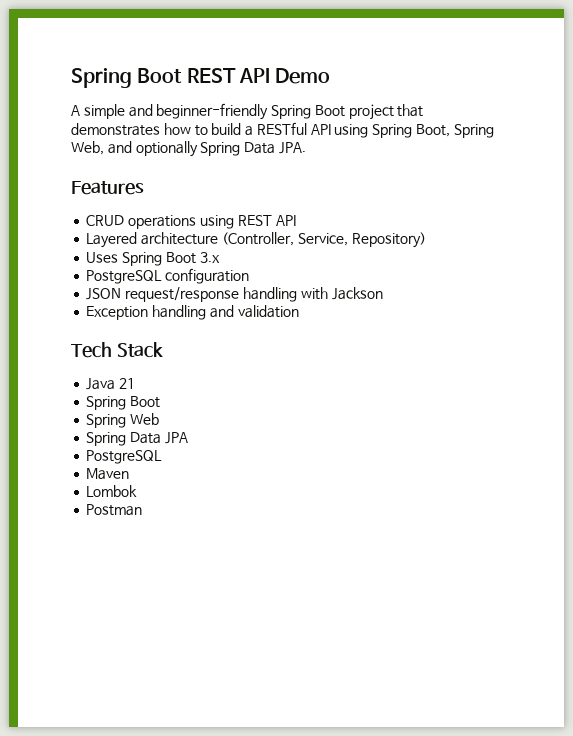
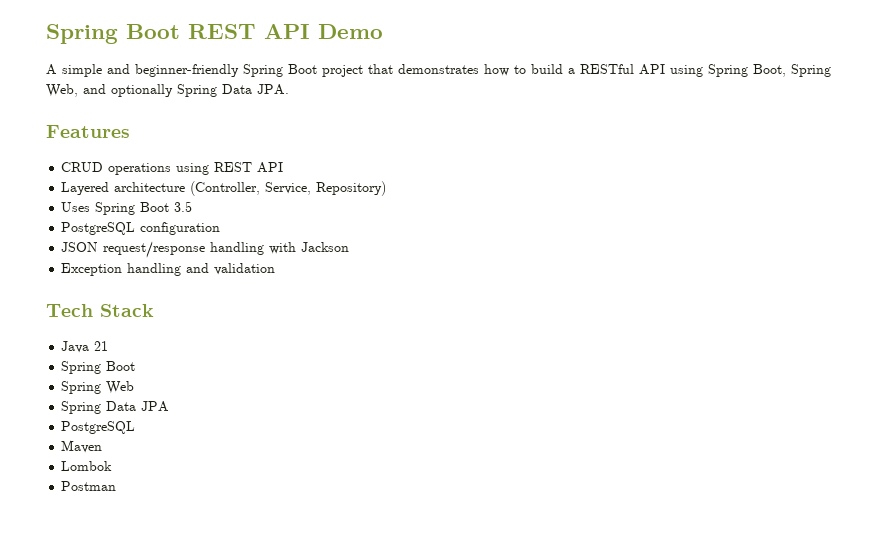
- Uses Spring Boot 3.x
+ Uses Spring Boot 3.5

